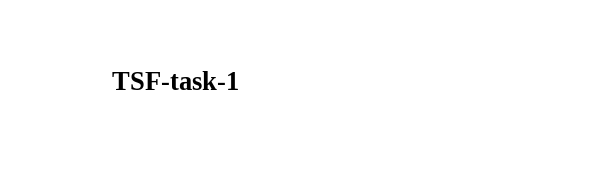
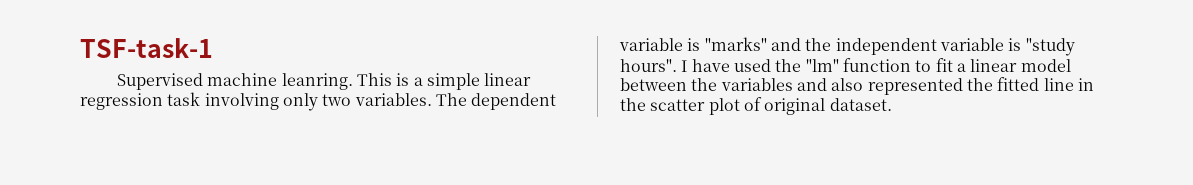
+ Supervised machine leanring. This is a simple linear regression task involving only two variables. The dependent variable is "marks" and the independent variable is "study hours". I have used the "lm" function to fit a linear model between the variables and also represented the fitted line in the scatter plot of original dataset.

